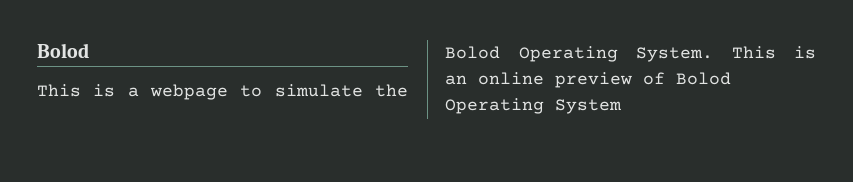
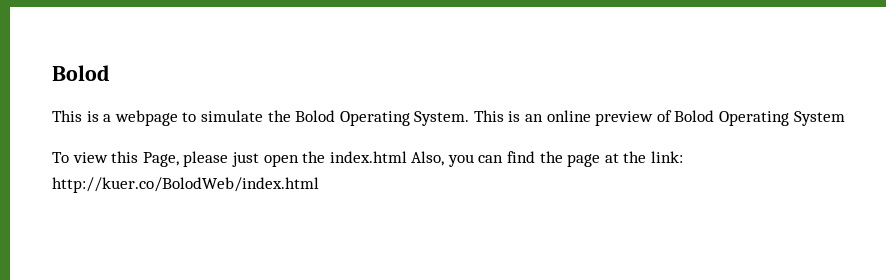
+ To view this Page, please just open the index.html Also, you can find the page at the link: http://kuer.co/BolodWeb/index.html

